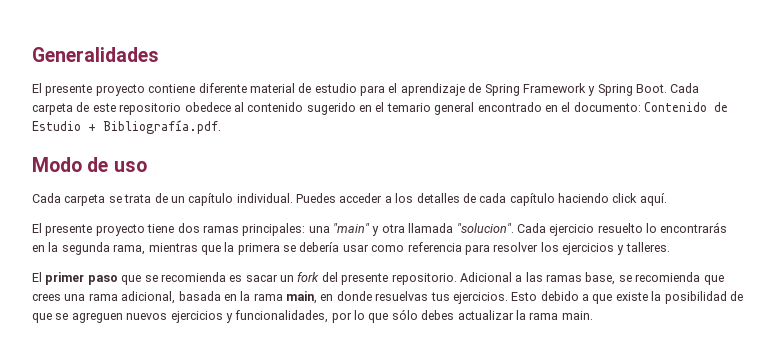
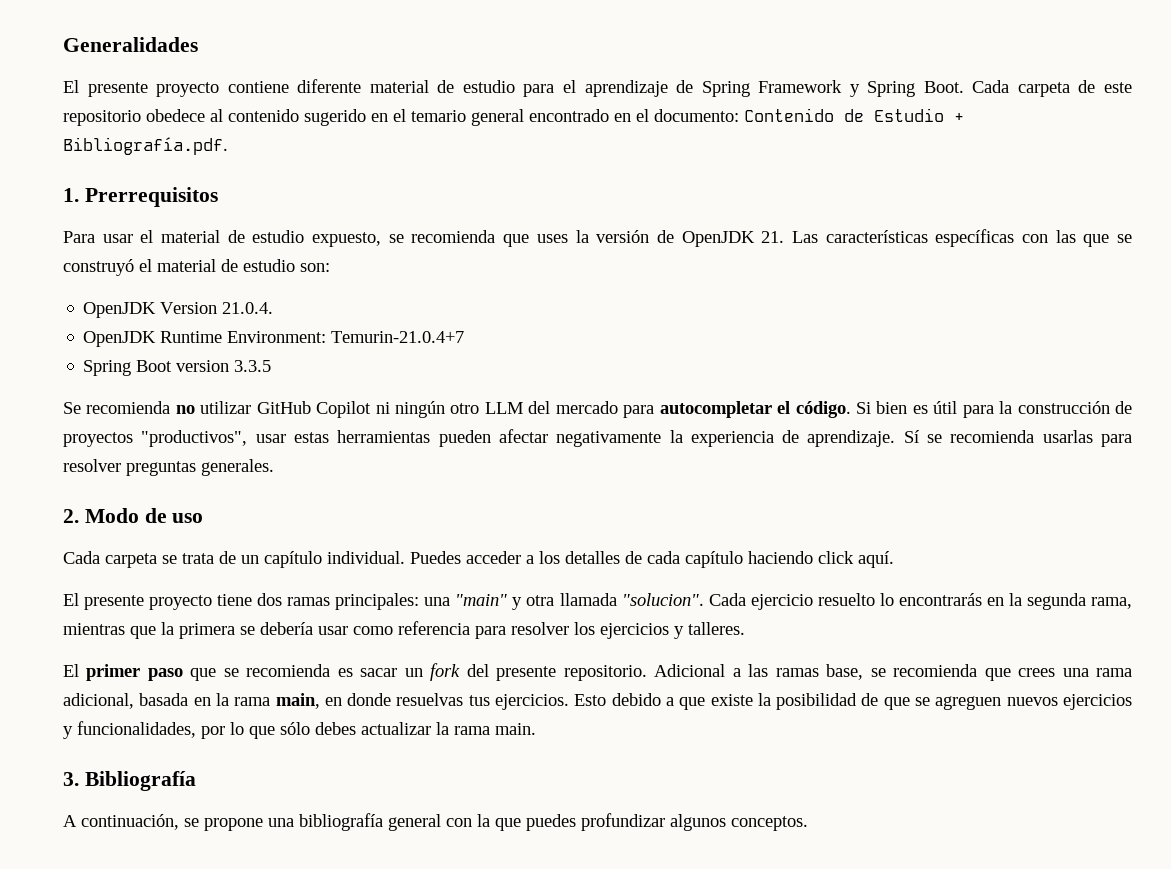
- Modo de uso
+ 1. Prerrequisitos
+ Para usar el material de estudio expuesto, se recomienda que uses la versión de OpenJDK 21. Las características específicas con las que se construyó el material de estudio son:
+ OpenJDK Version 21.0.4.
+ OpenJDK Runtime Environment: Temurin-21.0.4+7
+ Spring Boot version 3.3.5
+ Se recomienda no utilizar GitHub Copilot ni ningún otro LLM del mercado para autocompletar el código. Si bien es útil para la construcción de proyectos "productivos", usar estas herramientas pueden afectar negativamente la experiencia de aprendizaje. Sí se recomienda usarlas para resolver preguntas generales.
+ 2. Modo de uso
+ 3. Bibliografía
+ A continuación, se propone una bibliografía general con la que puedes profundizar algunos conceptos.

